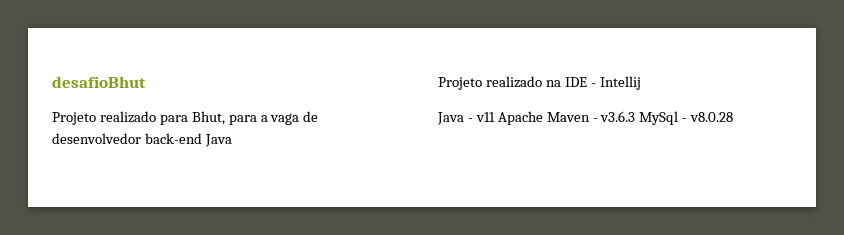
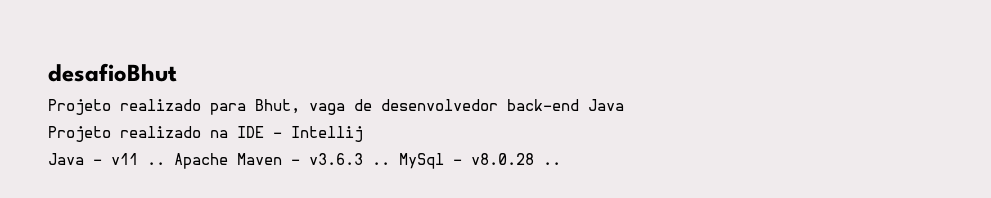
- Projeto realizado para Bhut, para a vaga de desenvolvedor back-end Java
+ Projeto realizado para Bhut, vaga de desenvolvedor back-end Java
- Java - v11 Apache Maven - v3.6.3 MySql - v8.0.28
+ Java - v11 .. Apache Maven - v3.6.3 .. MySql - v8.0.28 ..

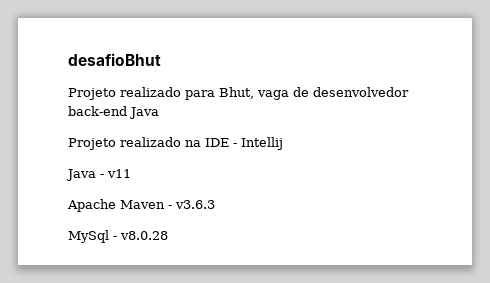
- Java - v11 .. Apache Maven - v3.6.3 .. MySql - v8.0.28 ..
+ Java - v11
+ Apache Maven - v3.6.3
+ MySql - v8.0.28

